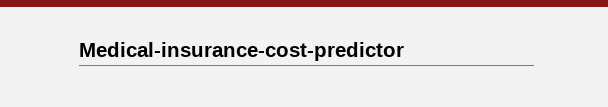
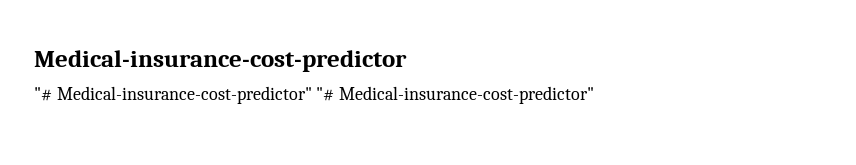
+ "# Medical-insurance-cost-predictor" "# Medical-insurance-cost-predictor"

